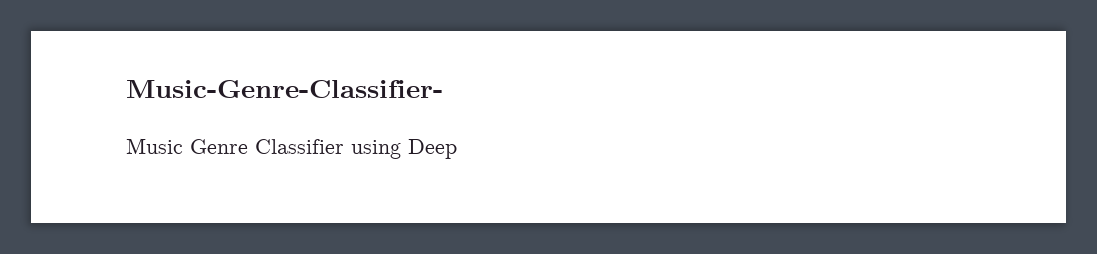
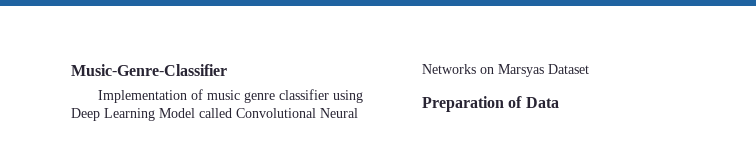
- Music-Genre-Classifier-
- Music Genre Classifier using Deep
+ Music-Genre-Classifier
+ Implementation of music genre classifier using Deep Learning Model called Convolutional Neural Networks on Marsyas Dataset
+ Preparation of Data

